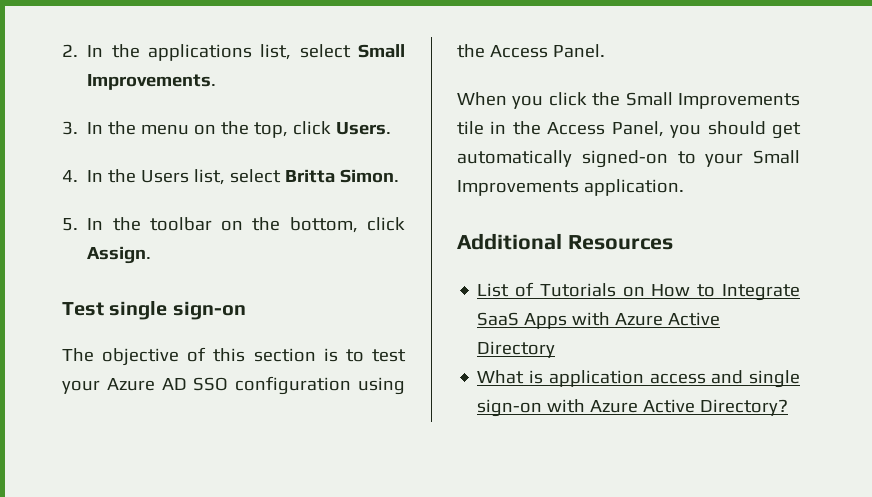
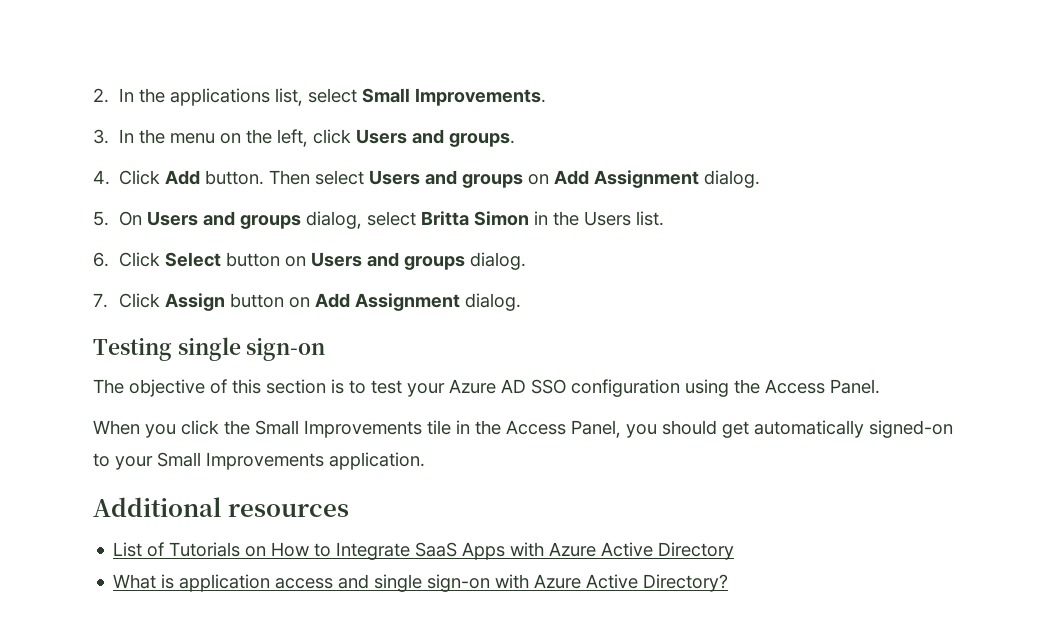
- 3. In the menu on the top, click Users.
- 4. In the Users list, select Britta Simon.
- 5. In the toolbar on the bottom, click Assign.
- Test single sign-on
+ 3. In the menu on the left, click Users and groups.
+ 4. Click Add button. Then select Users and groups on Add Assignment dialog.
+ 5. On Users and groups dialog, select Britta Simon in the Users list.
+ 6. Click Select button on Users and groups dialog.
+ 7. Click Assign button on Add Assignment dialog.
+ Testing single sign-on
- Additional Resources
+ Additional resources

